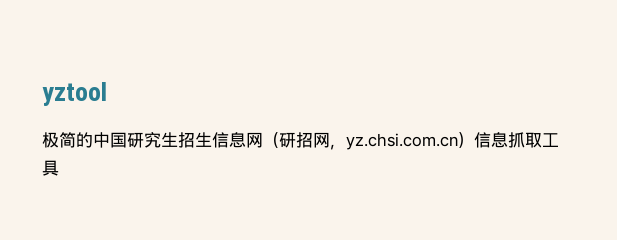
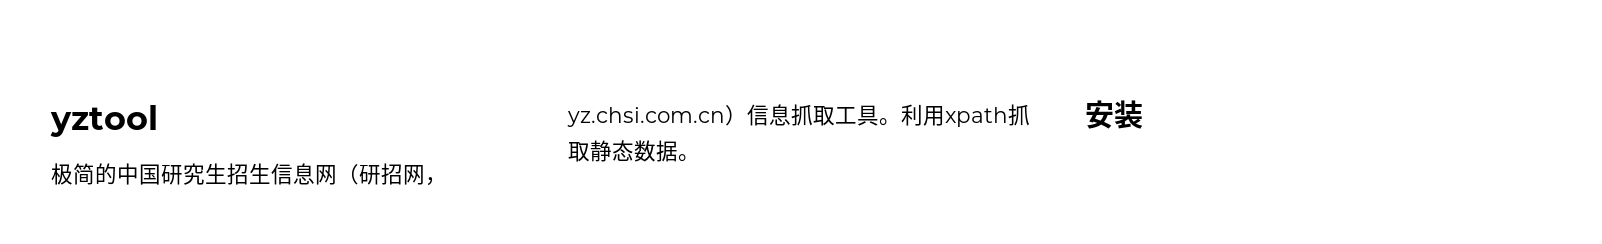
- 极简的中国研究生招生信息网（研招网，yz.chsi.com.cn）信息抓取工具
+ 极简的中国研究生招生信息网（研招网，yz.chsi.com.cn）信息抓取工具。利用xpath抓取静态数据。
+ 安装

